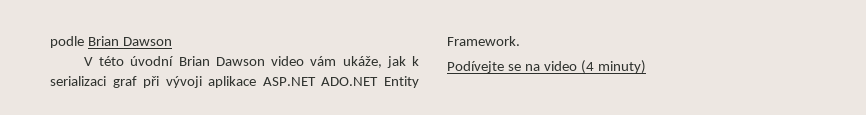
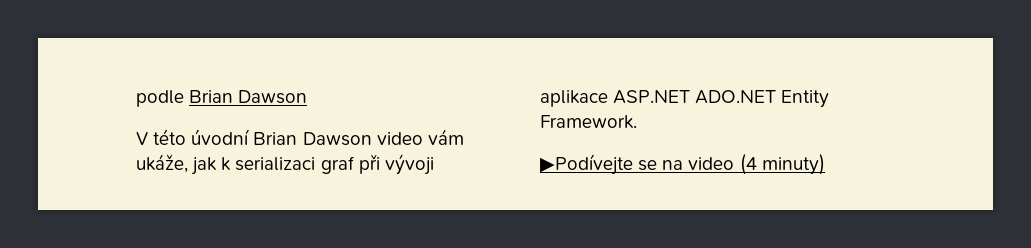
- Podívejte se na video (4 minuty)
+ ▶Podívejte se na video (4 minuty)

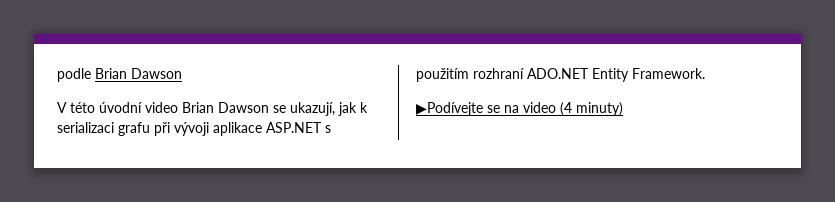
- V této úvodní Brian Dawson video vám ukáže, jak k serializaci graf při vývoji aplikace ASP.NET ADO.NET Entity Framework.
+ V této úvodní video Brian Dawson se ukazují, jak k serializaci grafu při vývoji aplikace ASP.NET s použitím rozhraní ADO.NET Entity Framework.

